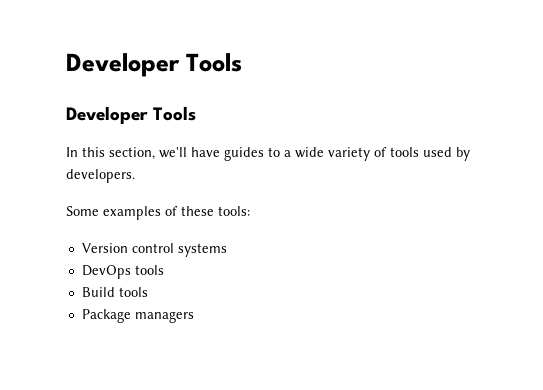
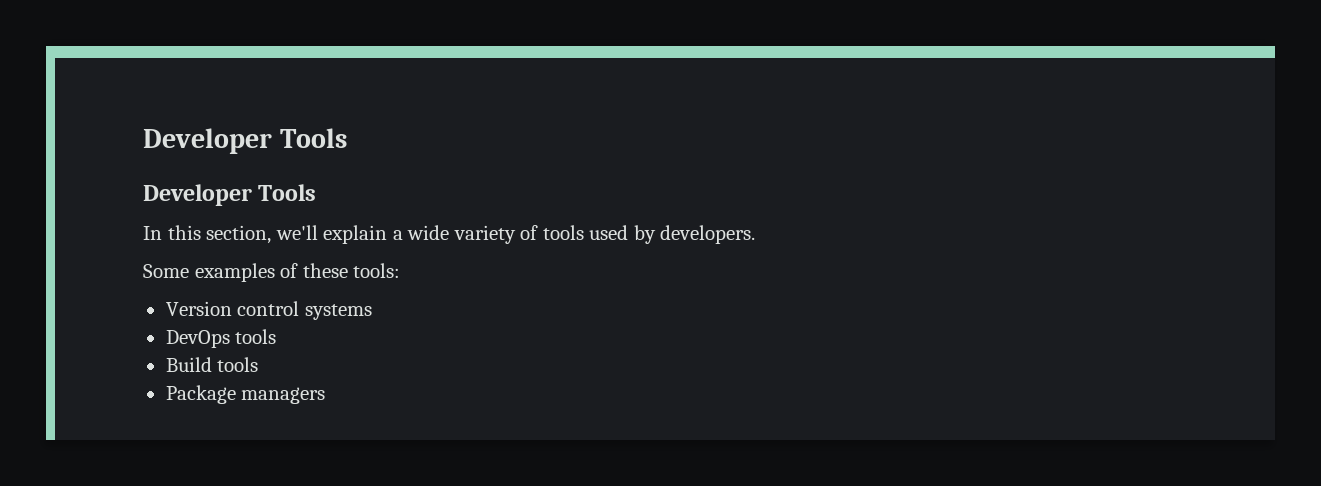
- In this section, we'll have guides to a wide variety of tools used by developers.
+ In this section, we'll explain a wide variety of tools used by developers.

